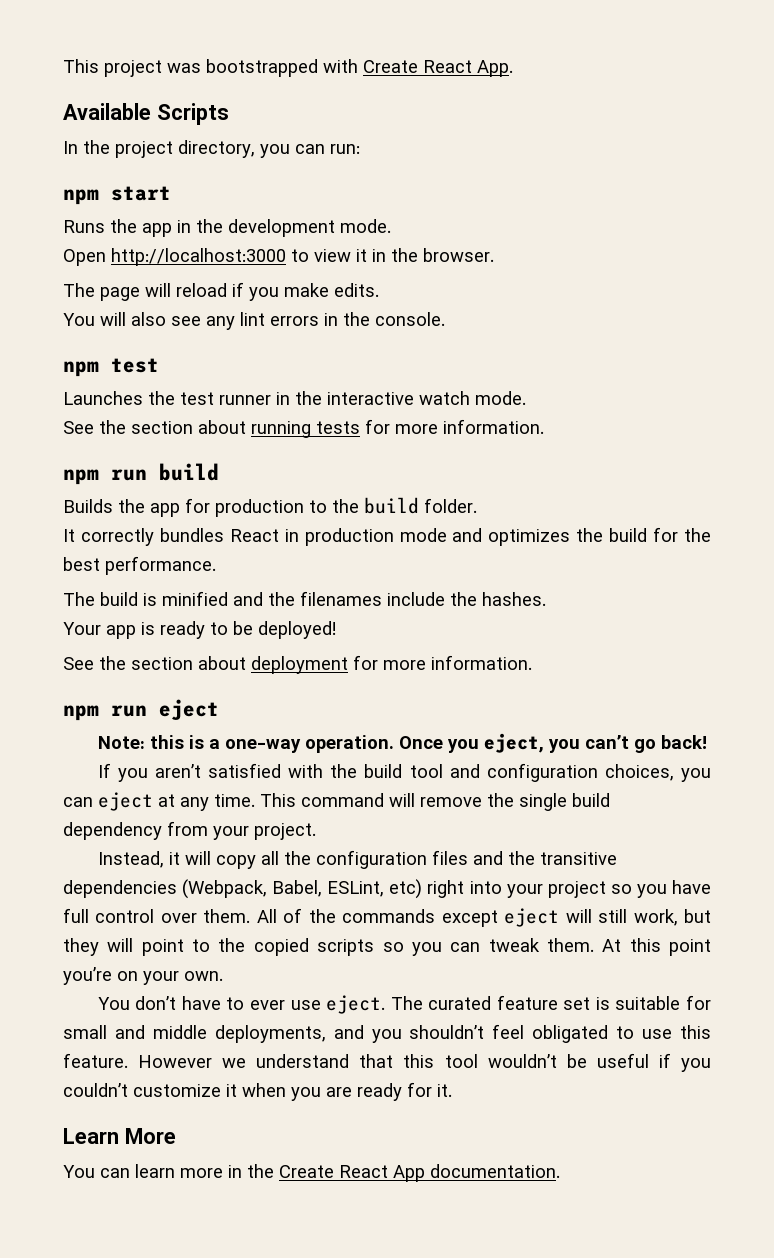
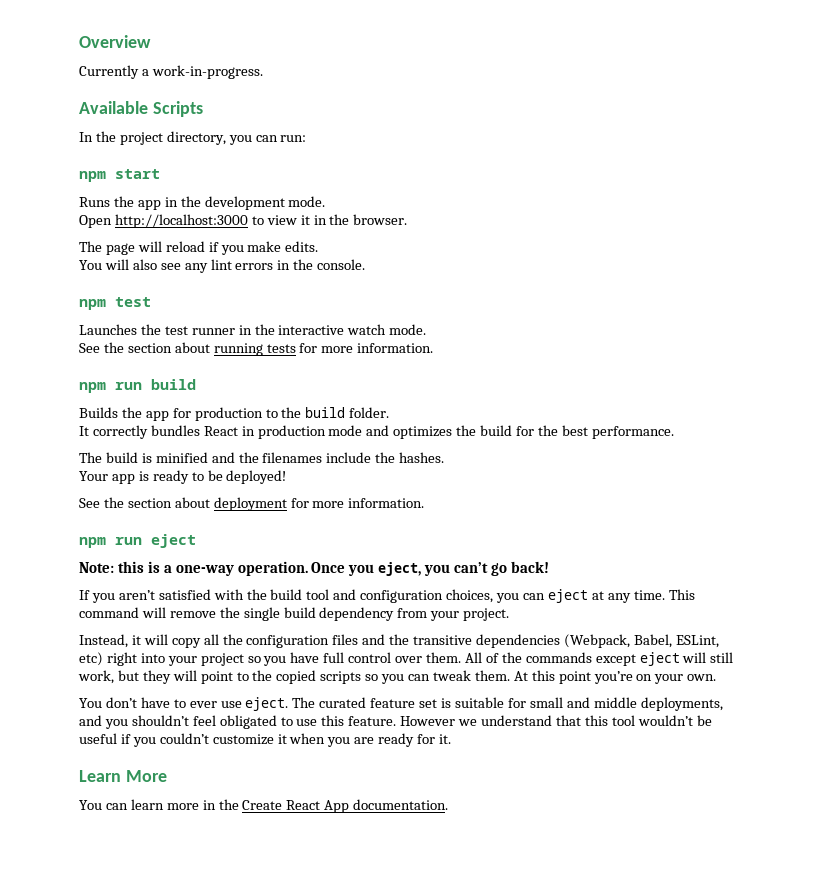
- This project was bootstrapped with Create React App.
+ Overview
+ Currently a work-in-progress.

